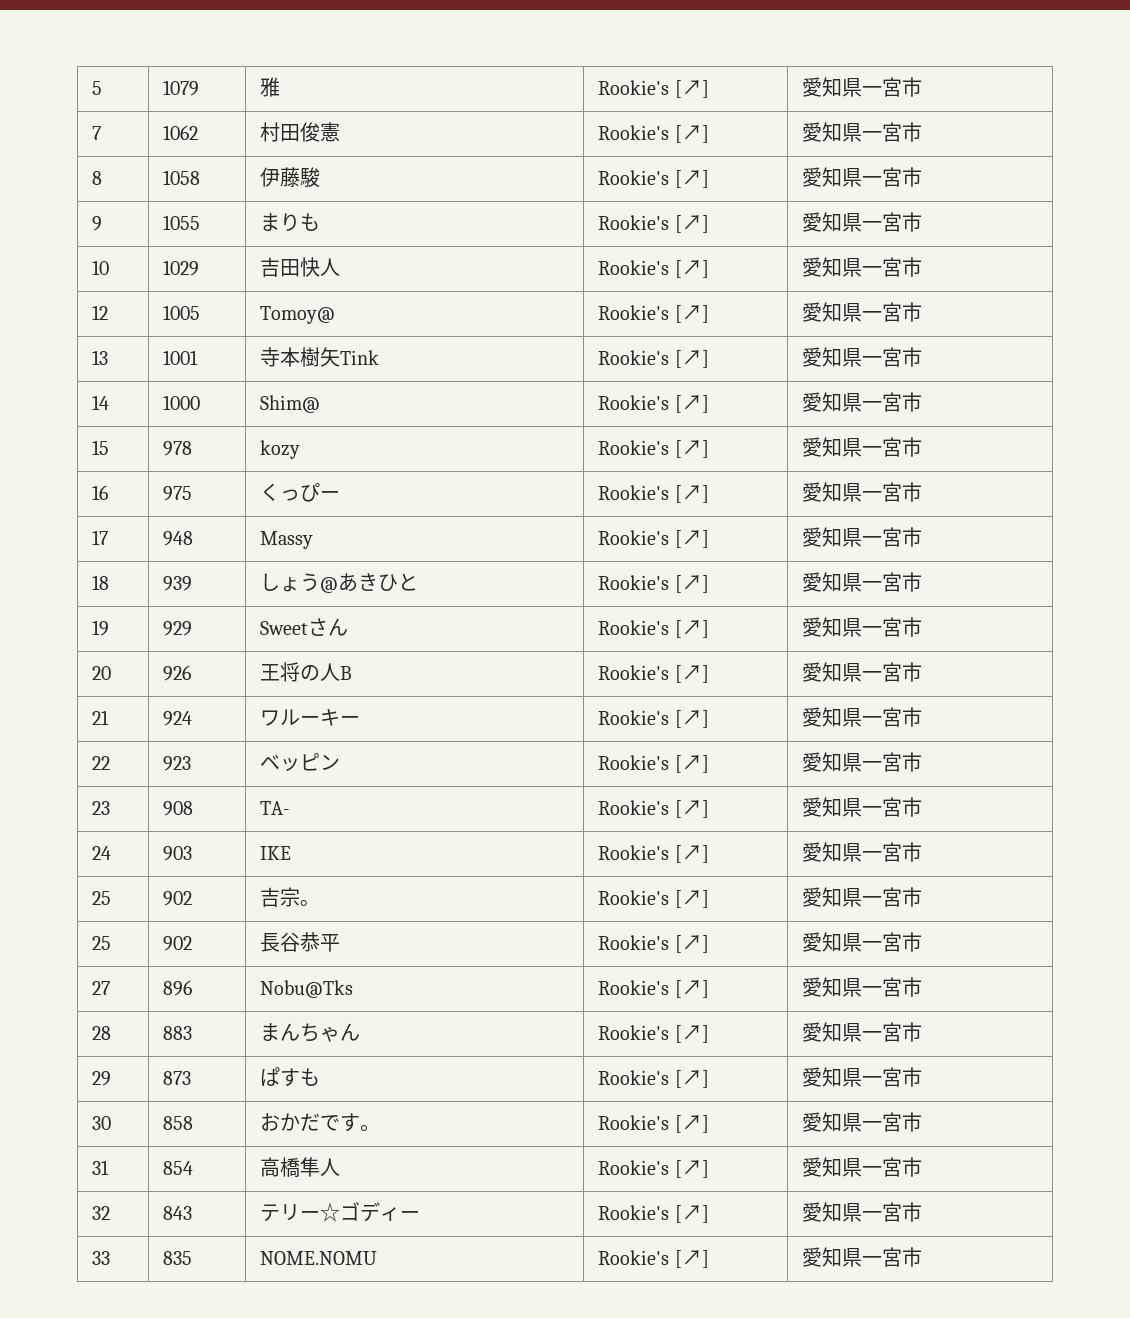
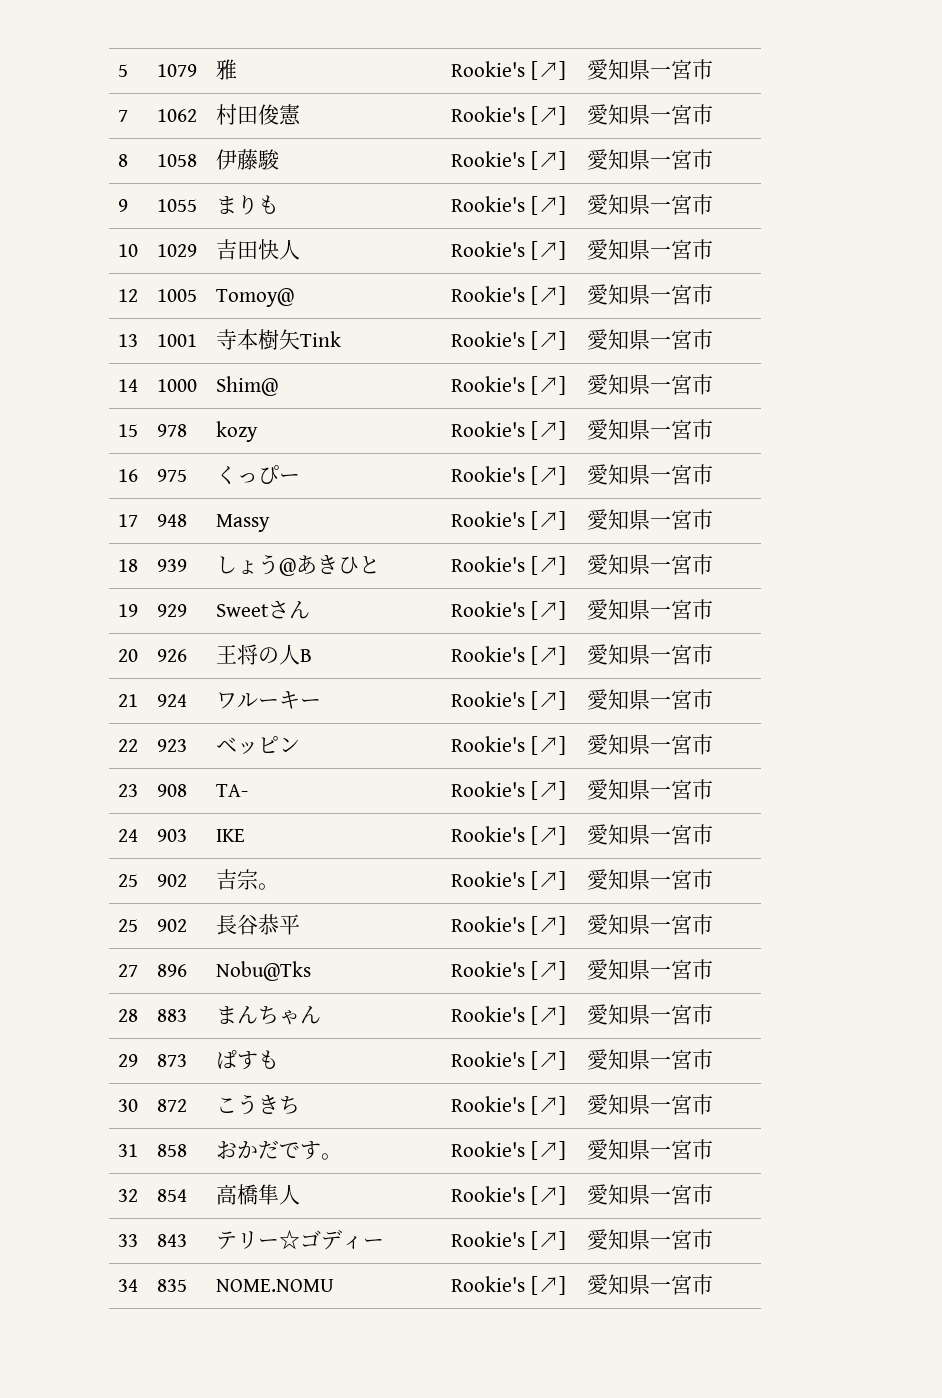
- 30 | 858 | おかだです。 | Rookie's [↗] | 愛知県一宮市
+ 30 | 872 | こうきち | Rookie's [↗] | 愛知県一宮市
+ 31 | 858 | おかだです。 | Rookie's [↗] | 愛知県一宮市
- 31 | 854 | 高橋隼人 | Rookie's [↗] | 愛知県一宮市
+ 32 | 854 | 高橋隼人 | Rookie's [↗] | 愛知県一宮市
- 32 | 843 | テリー☆ゴディー | Rookie's [↗] | 愛知県一宮市
+ 33 | 843 | テリー☆ゴディー | Rookie's [↗] | 愛知県一宮市
- 33 | 835 | NOME.NOMU | Rookie's [↗] | 愛知県一宮市
+ 34 | 835 | NOME.NOMU | Rookie's [↗] | 愛知県一宮市

